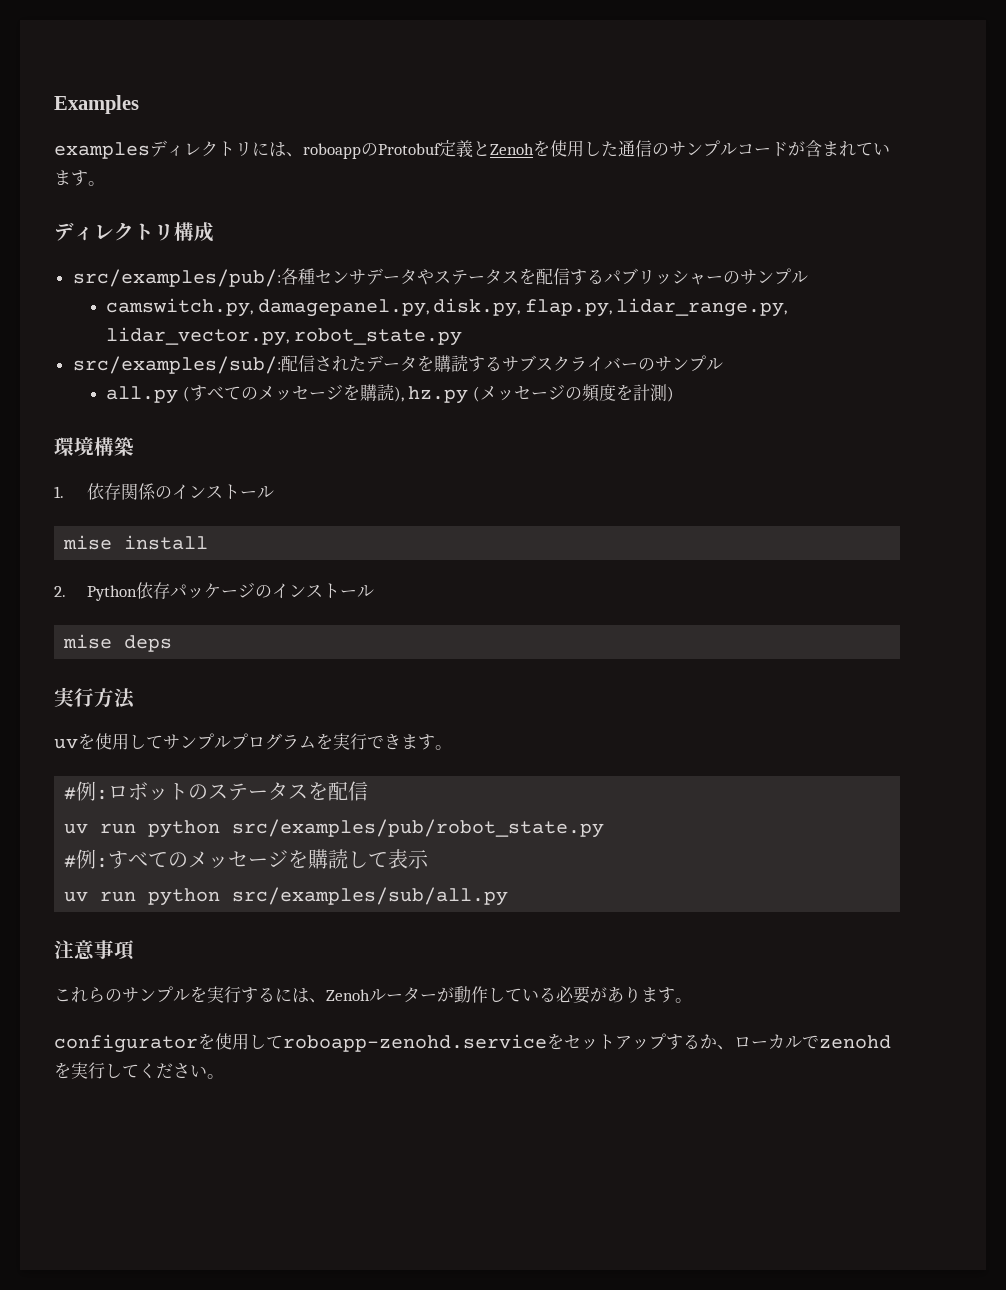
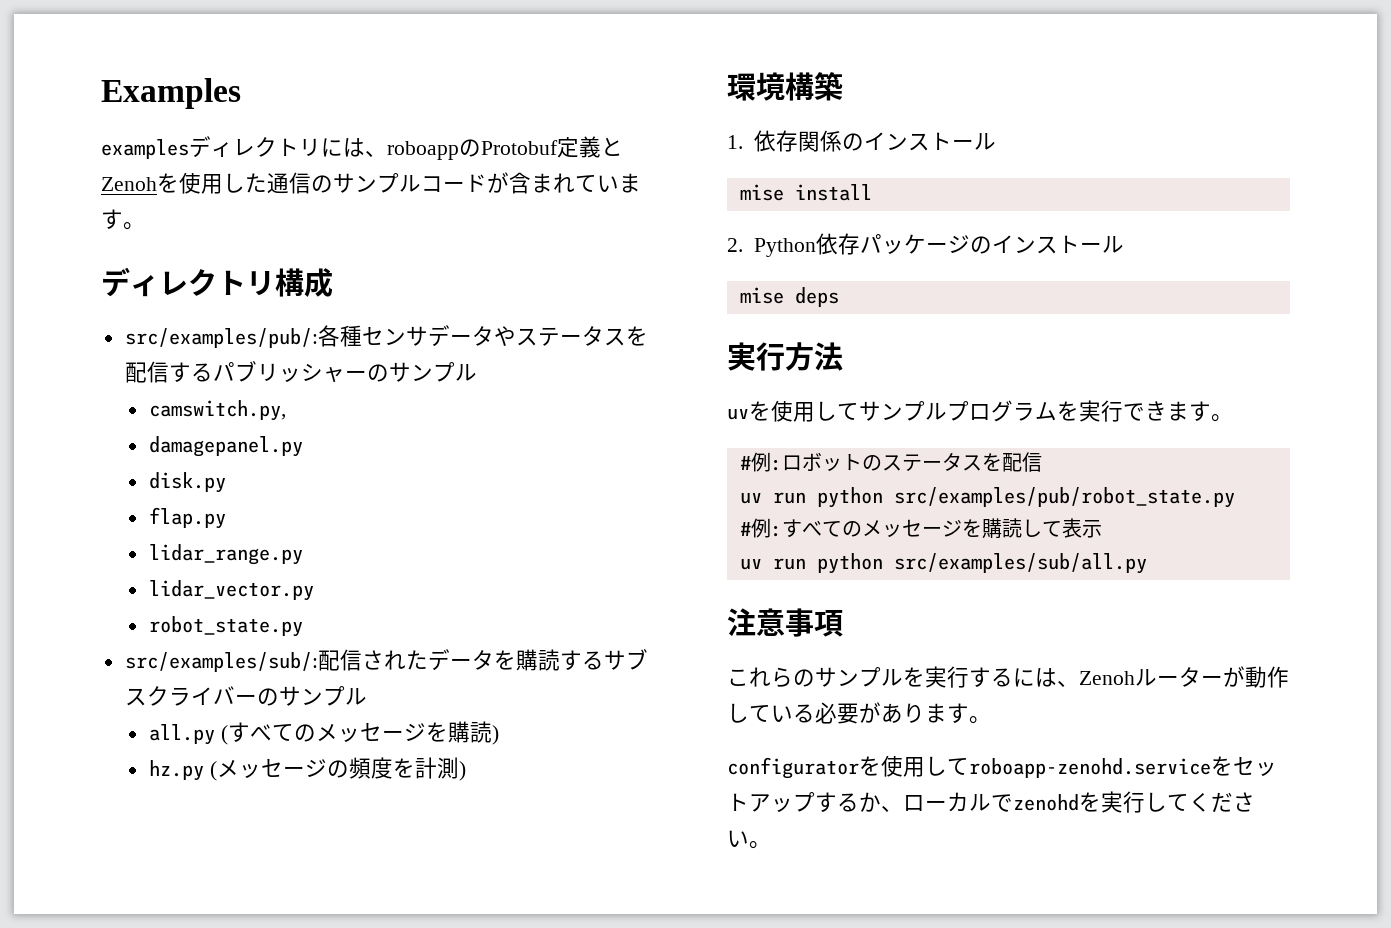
- camswitch.py, damagepanel.py, disk.py, flap.py, lidar_range.py, lidar_vector.py, robot_state.py
+ camswitch.py,
+ damagepanel.py
+ disk.py
+ flap.py
+ lidar_range.py
+ lidar_vector.py
+ robot_state.py
- all.py (すべてのメッセージを購読), hz.py (メッセージの頻度を計測)
+ all.py (すべてのメッセージを購読)
+ hz.py (メッセージの頻度を計測)

